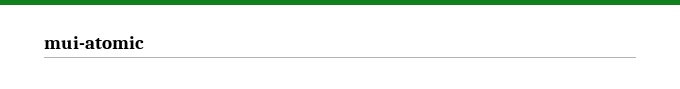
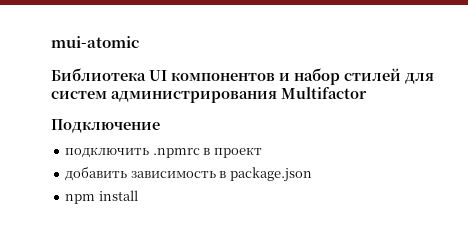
+ Библиотека UI компонентов и набор стилей для систем администрирования Multifactor
+ Подключение
+ подключить .npmrc в проект
+ добавить зависимость в package.json
+ npm install

